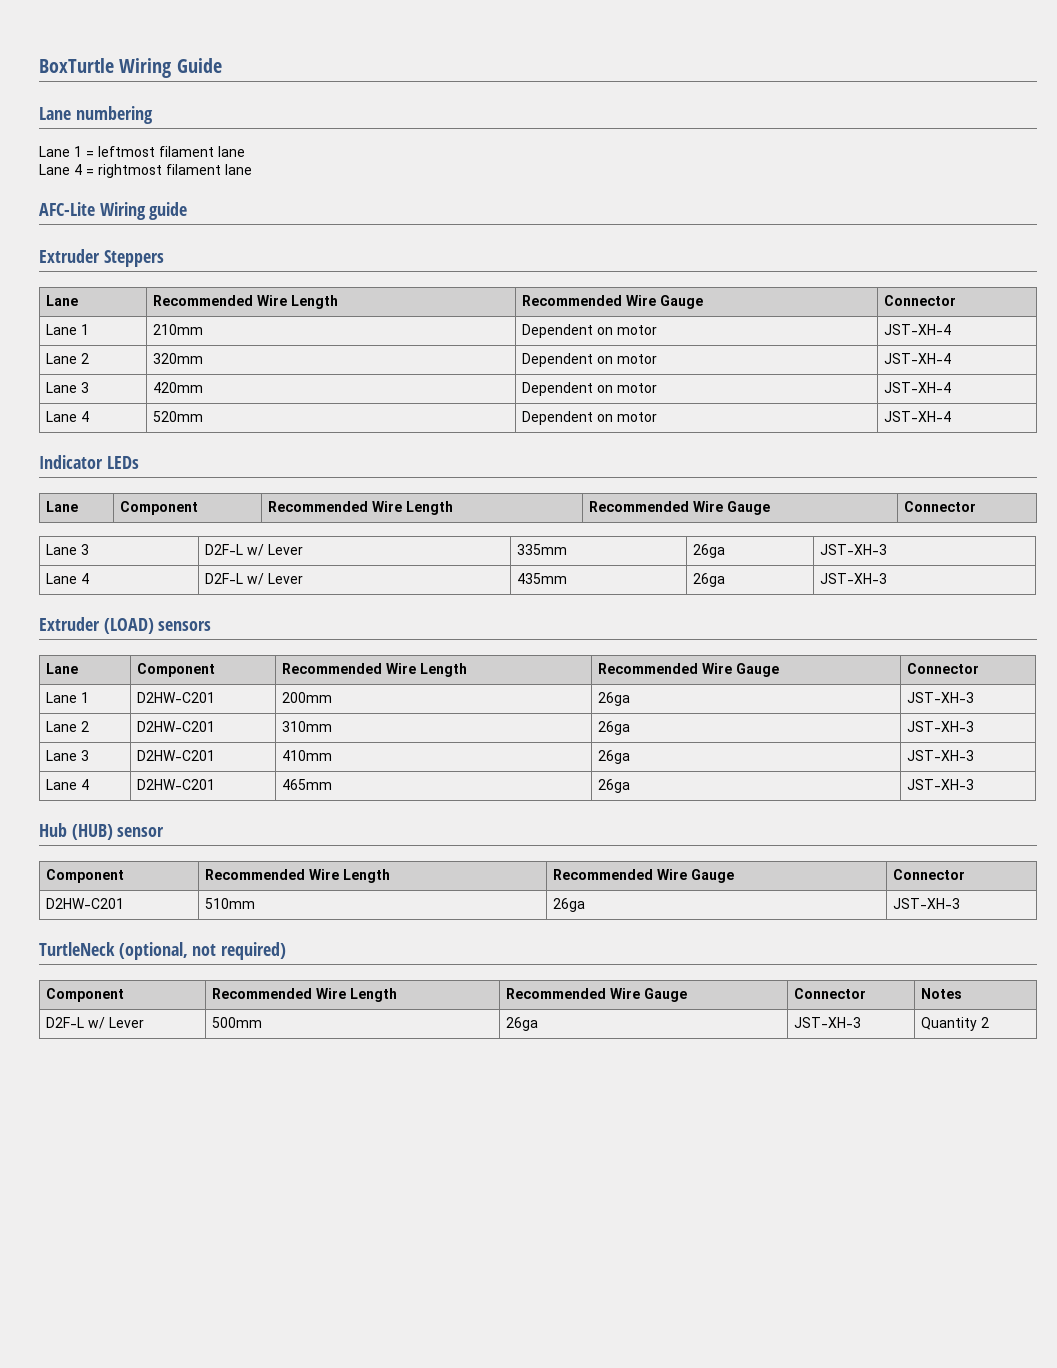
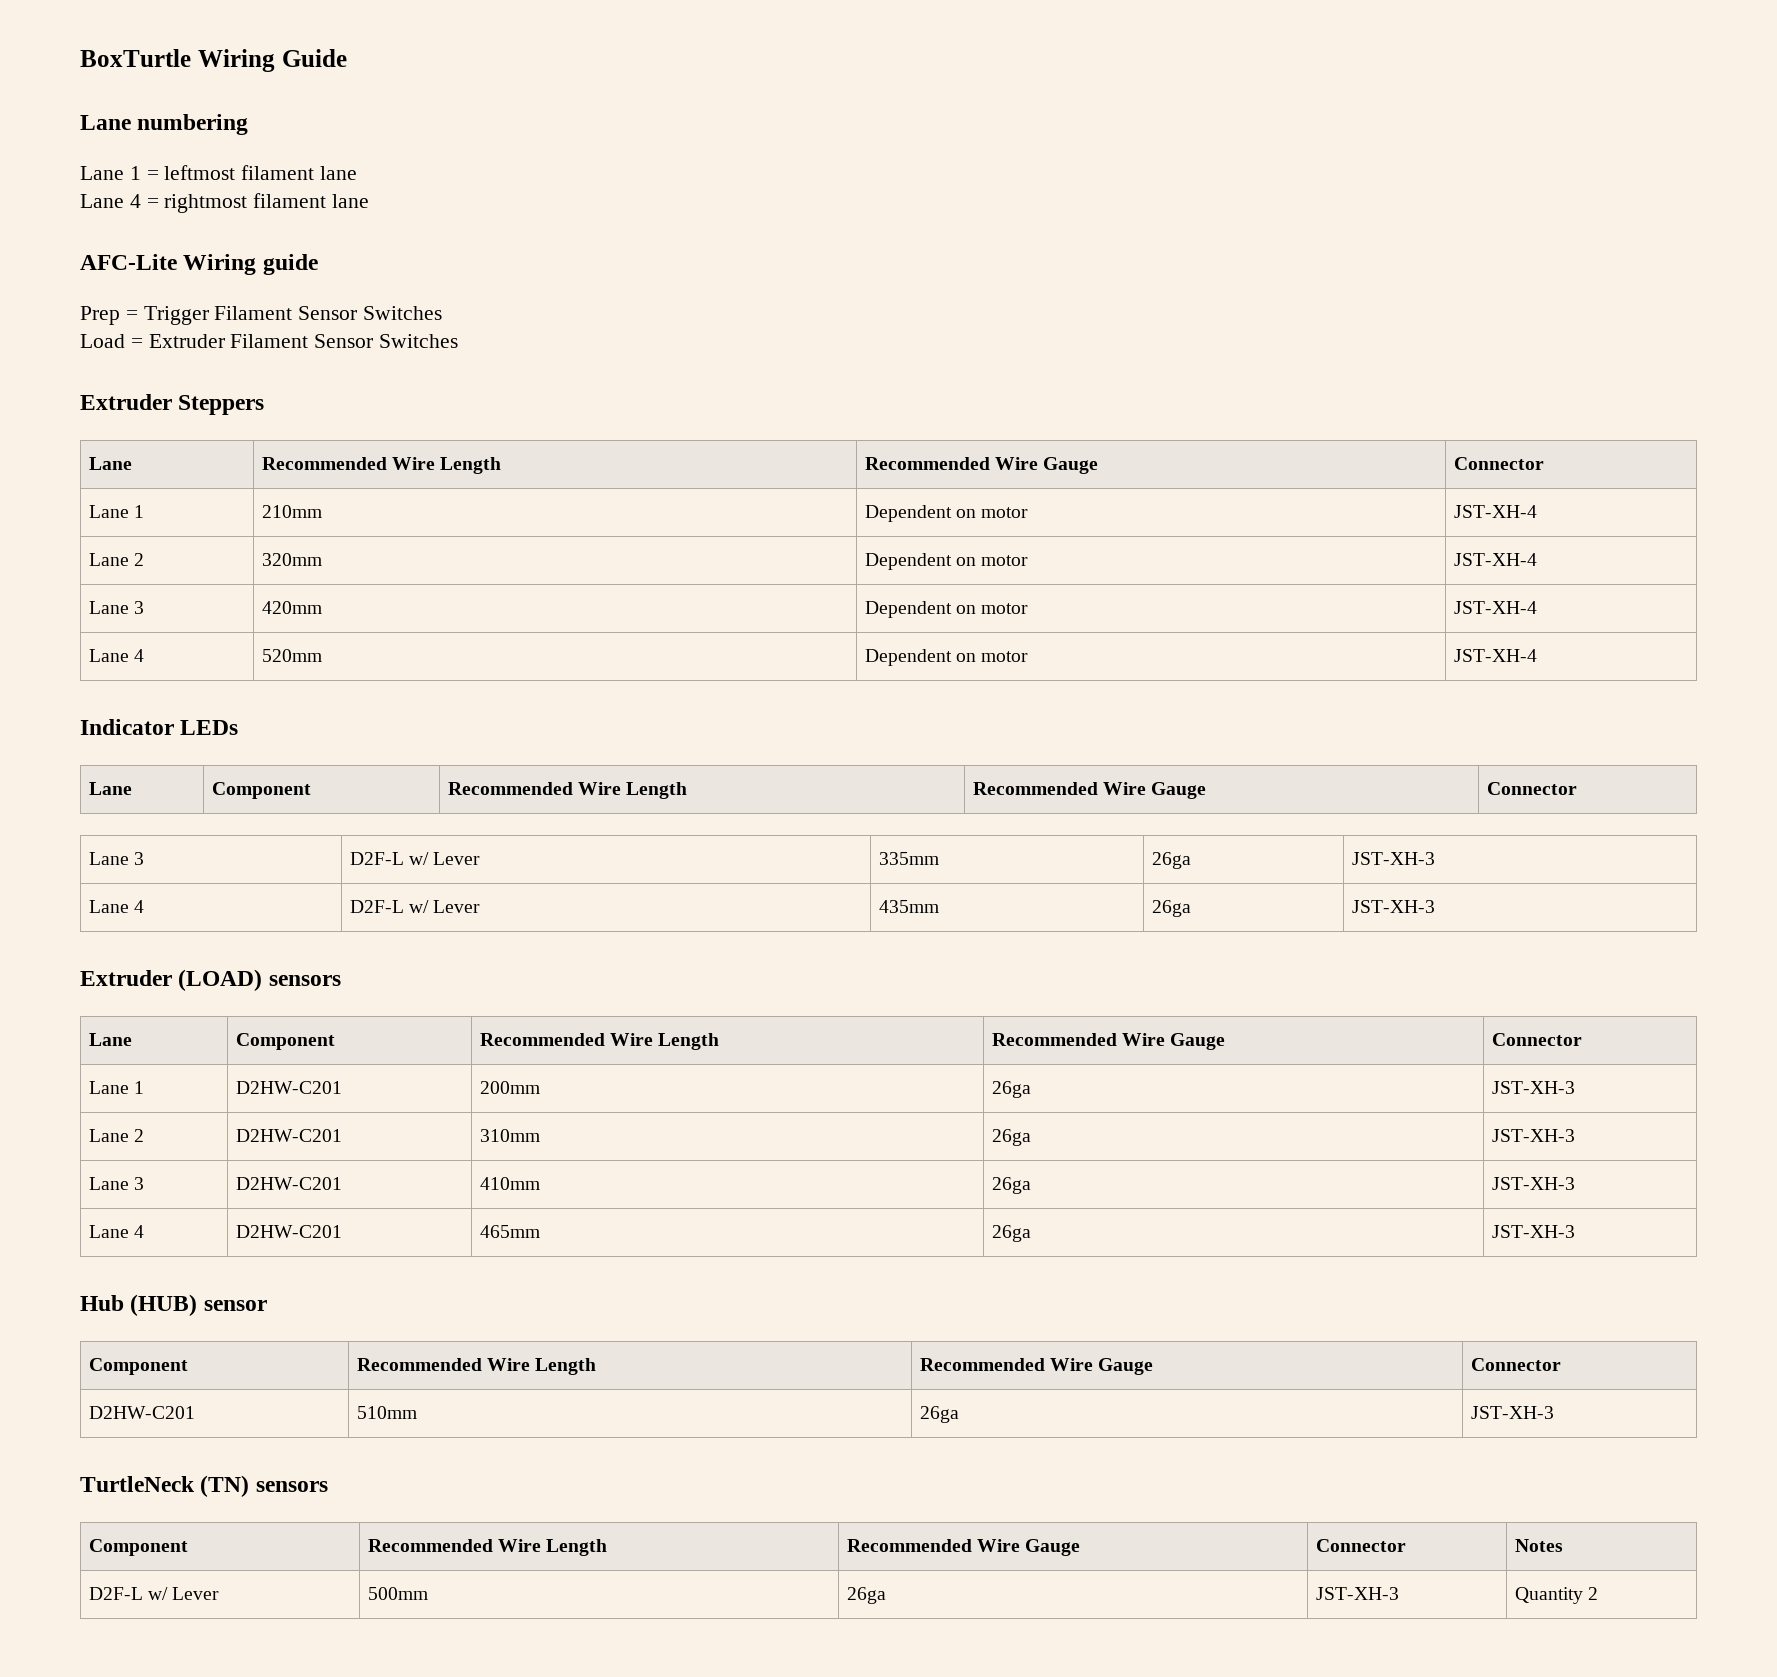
+ Prep = Trigger Filament Sensor Switches
+ Load = Extruder Filament Sensor Switches
- TurtleNeck (optional, not required)
+ TurtleNeck (TN) sensors

